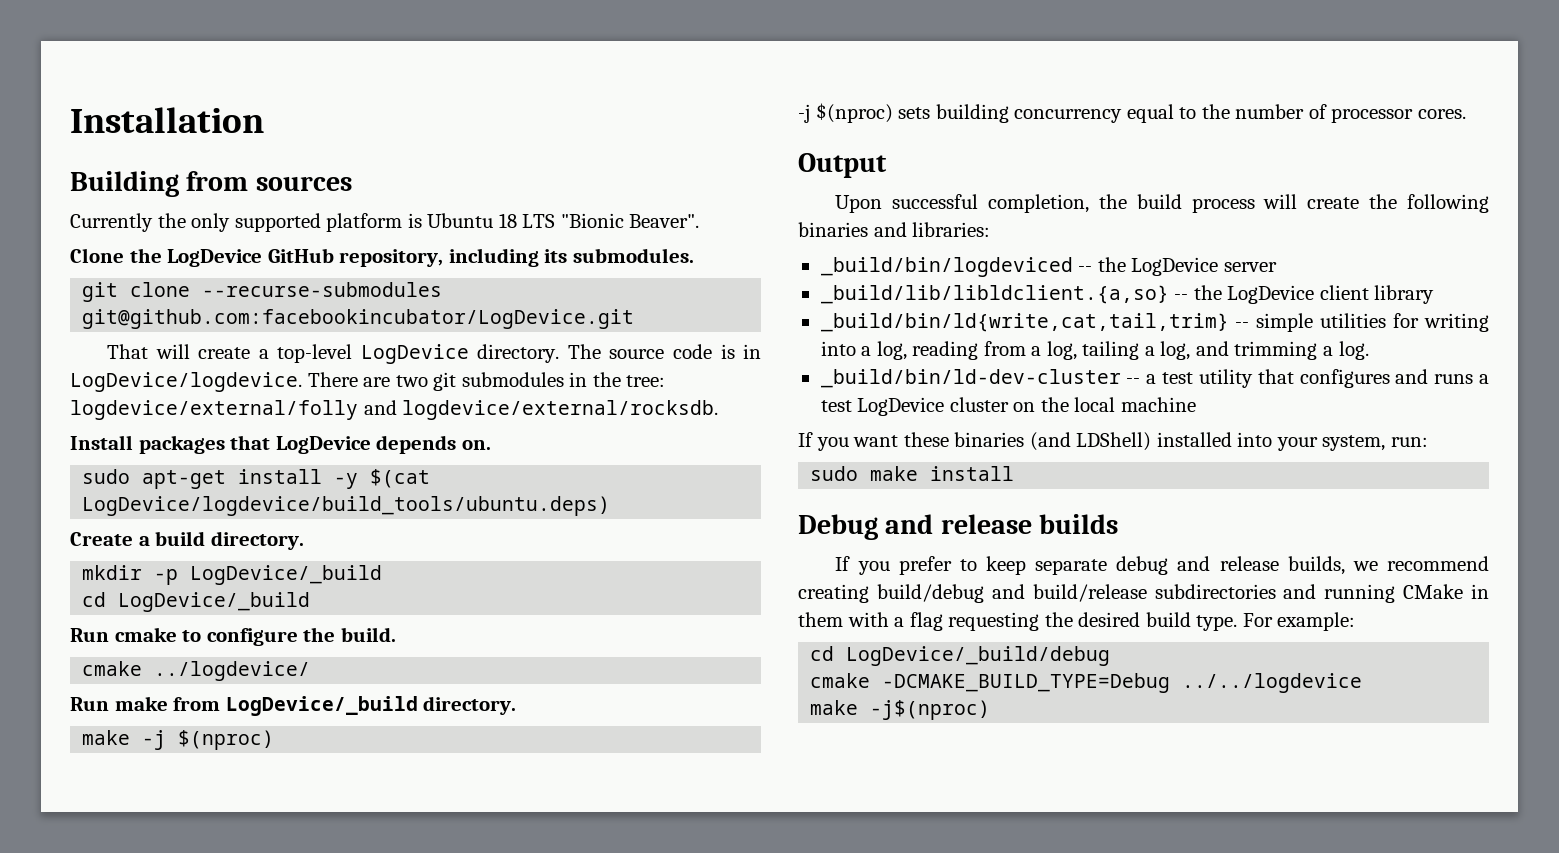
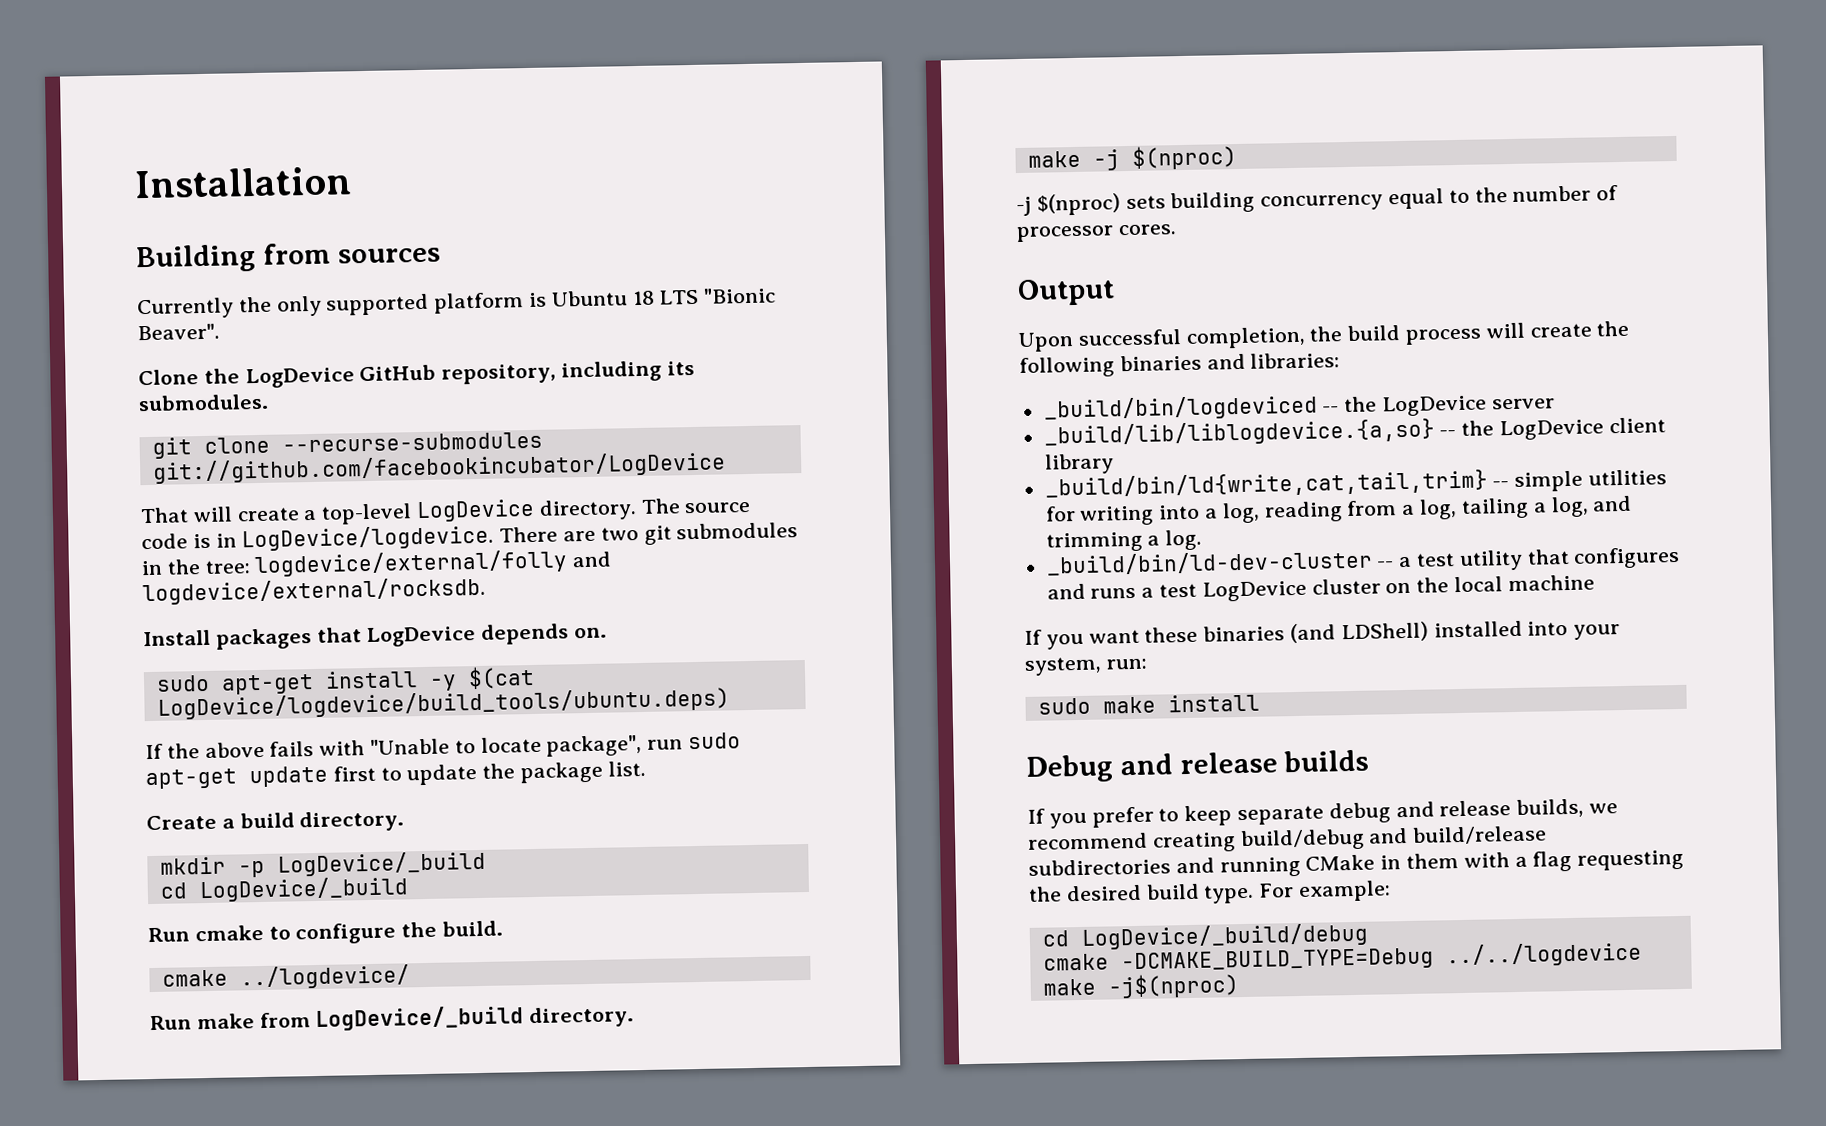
- git clone --recurse-submodules git@github.com:facebookincubator/LogDevice.git
+ git clone --recurse-submodules git://github.com/facebookincubator/LogDevice
+ If the above fails with "Unable to locate package", run sudo apt-get update first to update the package list.
- _build/lib/libldclient.{a,so} -- the LogDevice client library
+ _build/lib/liblogdevice.{a,so} -- the LogDevice client library

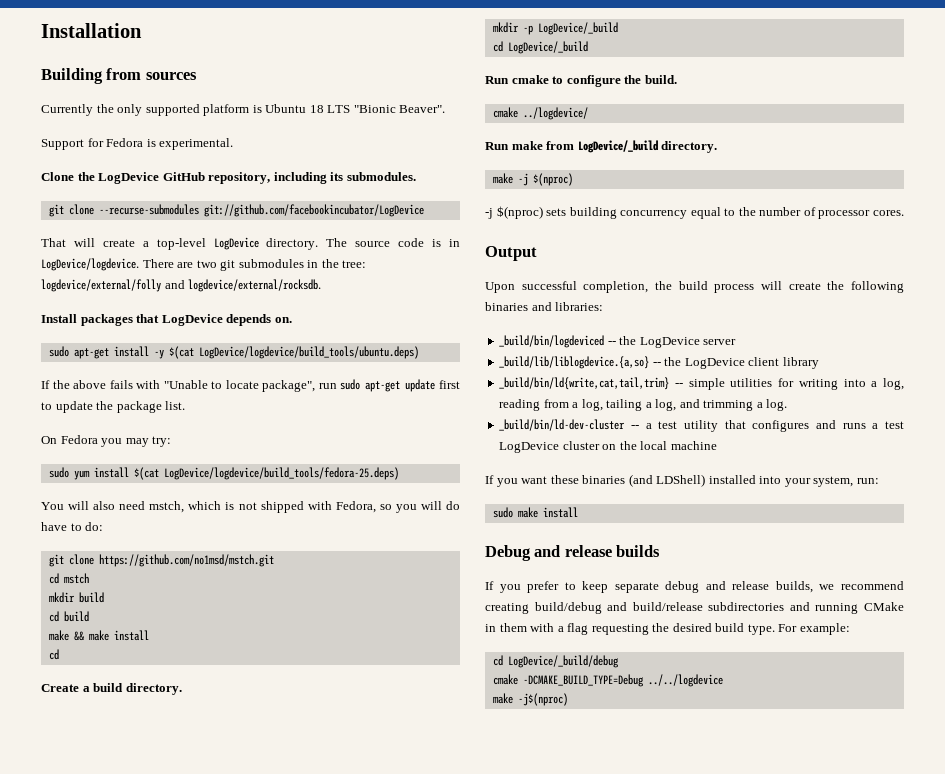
+ Support for Fedora is experimental.
+ On Fedora you may try:
+ sudo yum install $(cat LogDevice/logdevice/build_tools/fedora-25.deps)
+ You will also need mstch, which is not shipped with Fedora, so you will do have to do:
+ git clone https://github.com/no1msd/mstch.git
+ cd mstch
+ mkdir build
+ cd build
+ make && make install
+ cd

